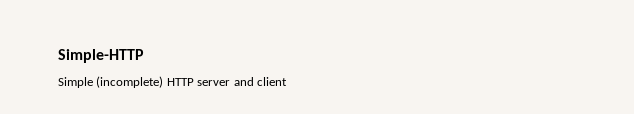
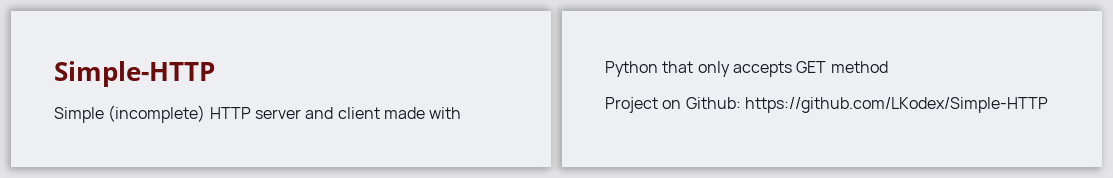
- Simple (incomplete) HTTP server and client
+ Simple (incomplete) HTTP server and client made with Python that only accepts GET method
+ Project on Github: https://github.com/LKodex/Simple-HTTP

